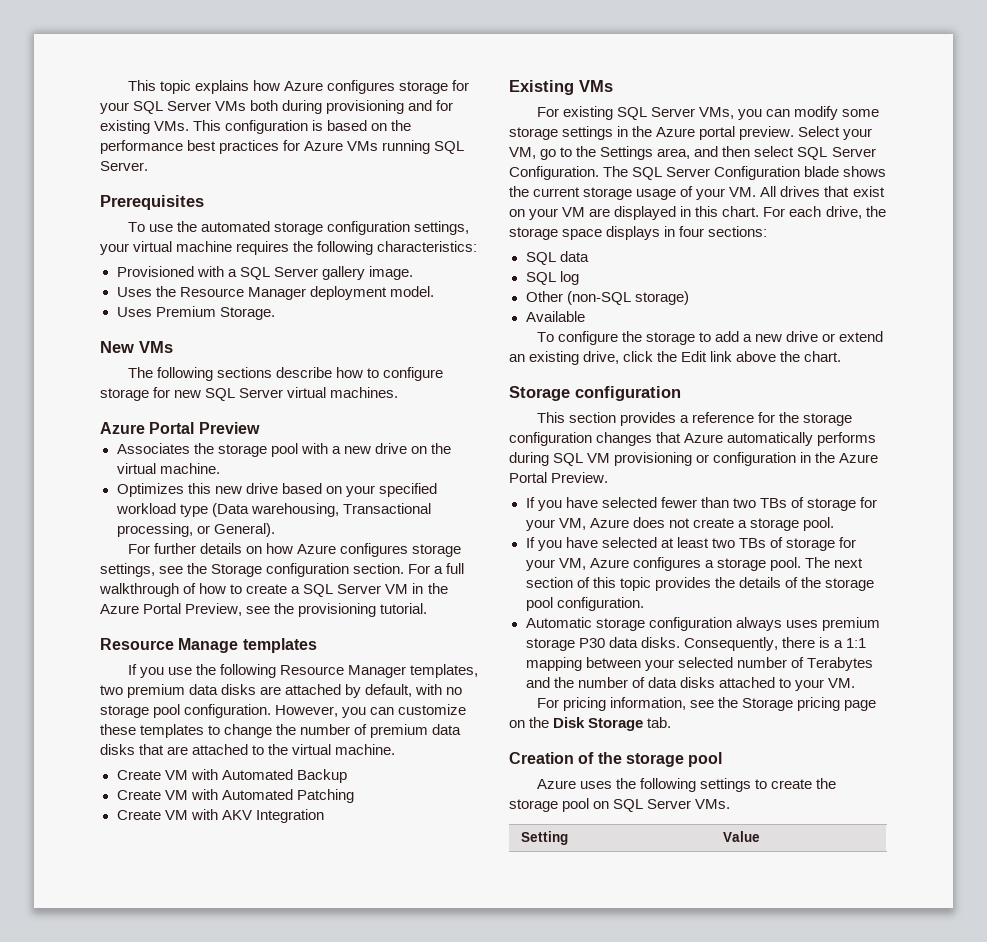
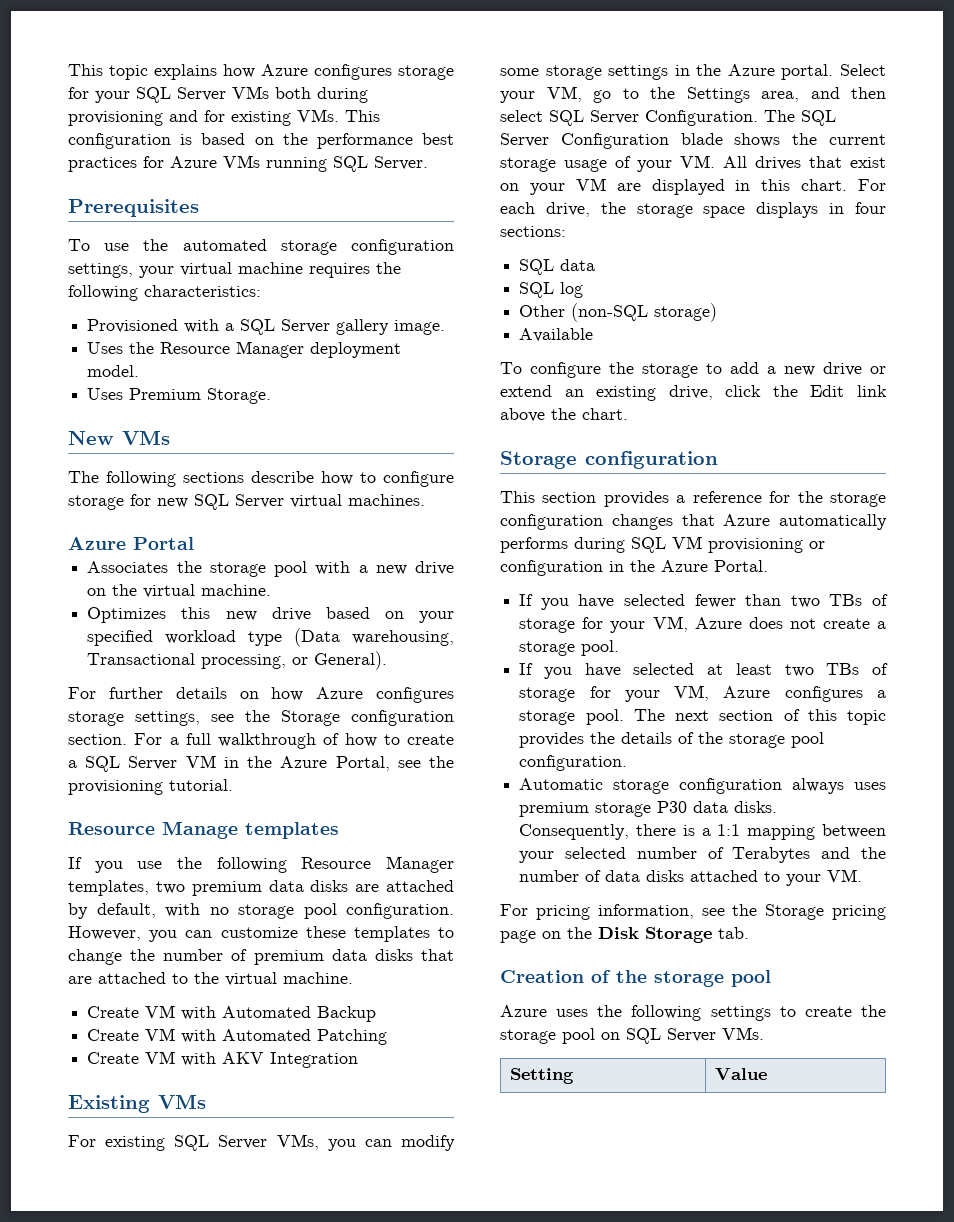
- Azure Portal Preview
+ Azure Portal
- For a full walkthrough of how to create a SQL Server VM in the Azure Portal Preview, see the provisioning tutorial.
+ For a full walkthrough of how to create a SQL Server VM in the Azure Portal, see the provisioning tutorial.
- For existing SQL Server VMs, you can modify some storage settings in the Azure portal preview.
+ For existing SQL Server VMs, you can modify some storage settings in the Azure portal.
- This section provides a reference for the storage configuration changes that Azure automatically performs during SQL VM provisioning or configuration in the Azure Portal Preview.
+ This section provides a reference for the storage configuration changes that Azure automatically performs during SQL VM provisioning or configuration in the Azure Portal.

